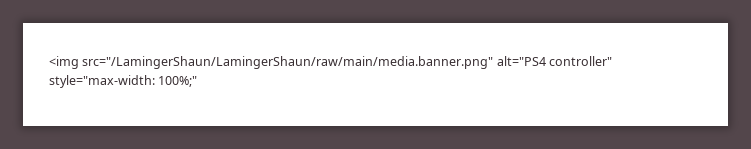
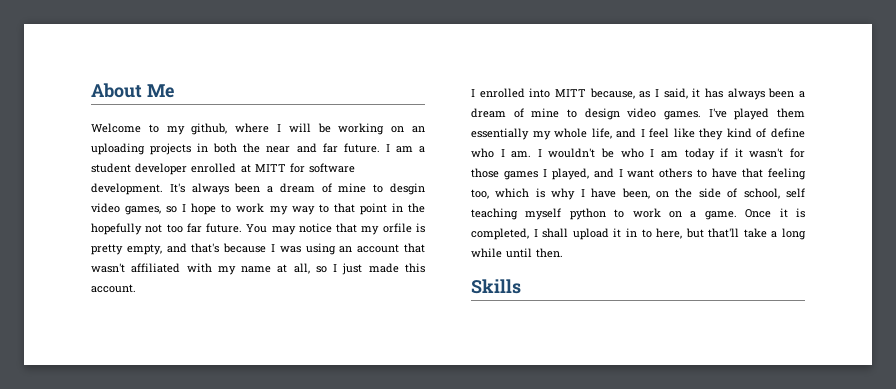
- <img src="/LamingerShaun/LamingerShaun/raw/main/media.banner.png" alt="PS4 controller" style="max-width: 100%;"
+ About Me
+ Welcome to my github, where I will be working on an uploading projects in both the near and far future. I am a student developer enrolled at MITT for software development. It's always been a dream of mine to desgin video games, so I hope to work my way to that point in the hopefully not too far future. You may notice that my orfile is pretty empty, and that's because I was using an account that wasn't affiliated with my name at all, so I just made this account.
+ I enrolled into MITT because, as I said, it has always been a dream of mine to design video games. I've played them essentially my whole life, and I feel like they kind of define who I am. I wouldn't be who I am today if it wasn't for those games I played, and I want others to have that feeling too, which is why I have been, on the side of school, self teaching myself python to work on a game. Once it is completed, I shall upload it in to here, but that'll take a long while until then.
+ Skills

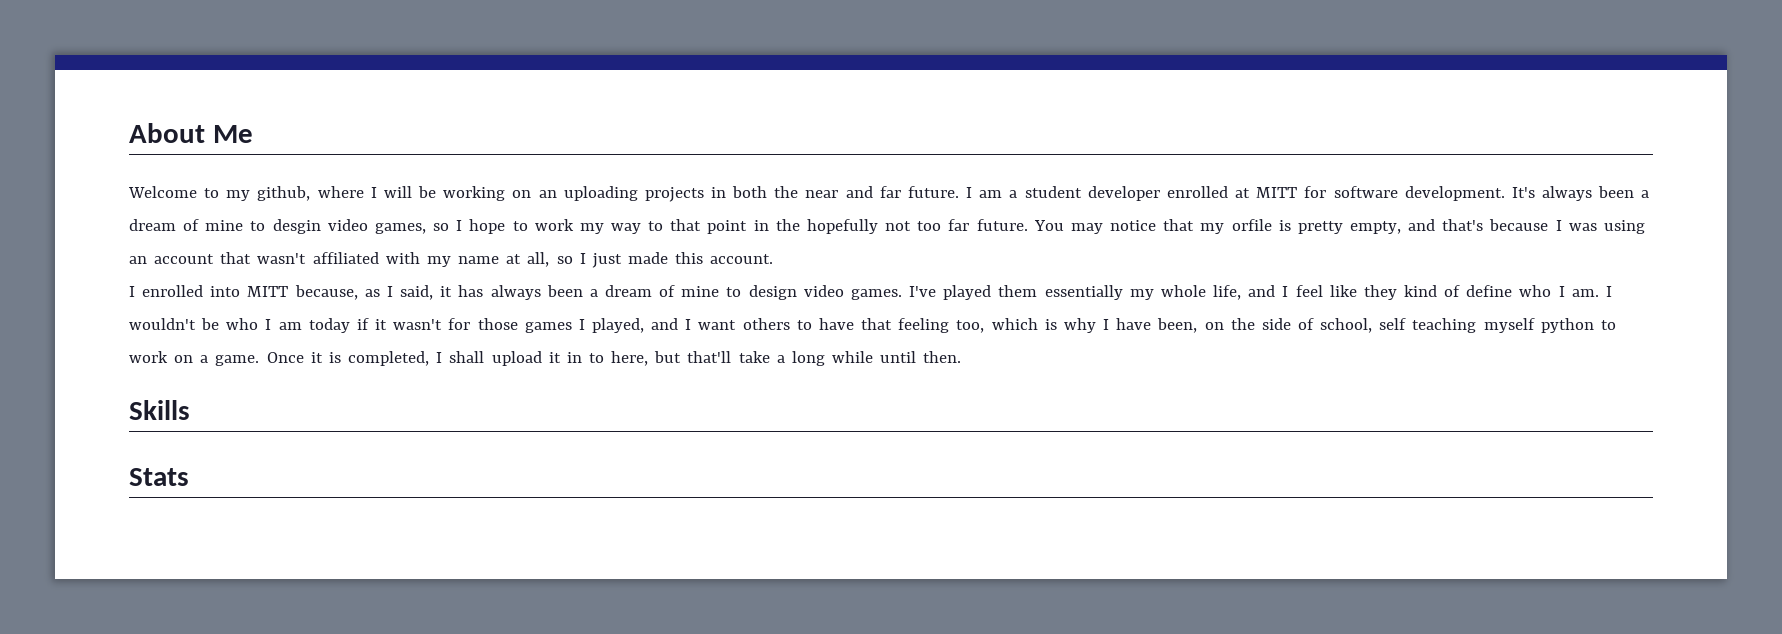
+ Stats

